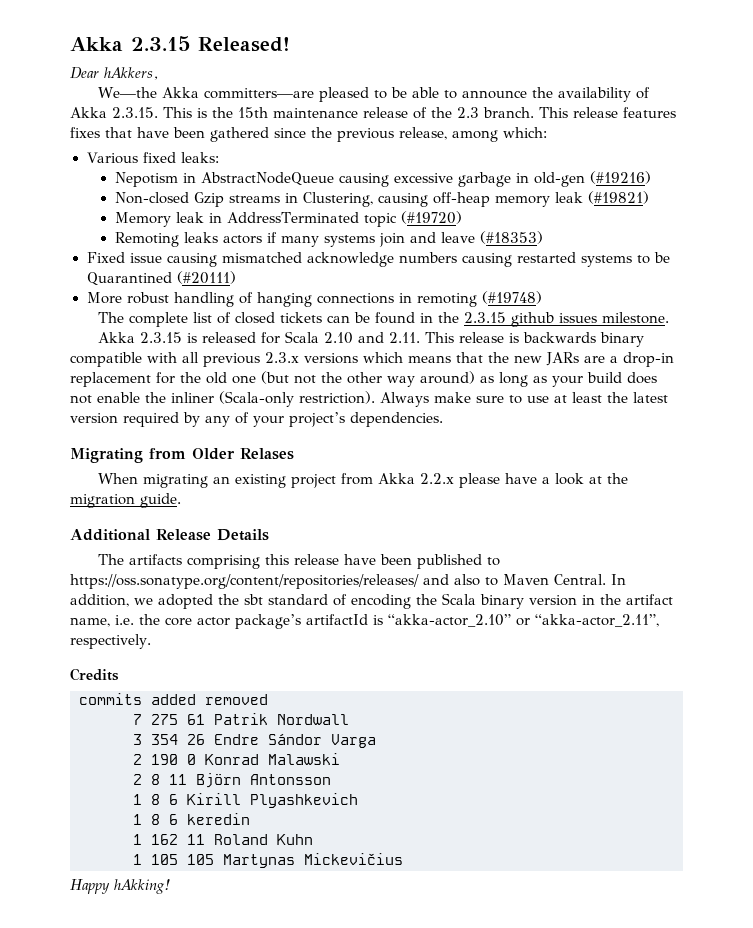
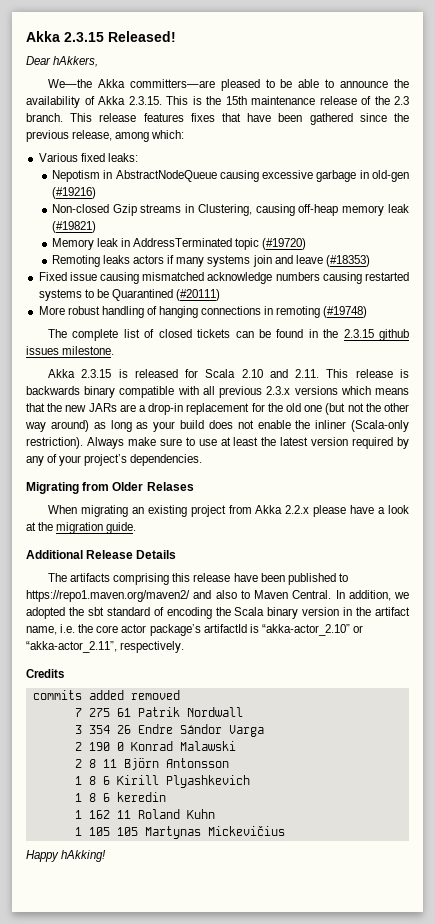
- The artifacts comprising this release have been published to https://oss.sonatype.org/content/repositories/releases/ and also to Maven Central.
+ The artifacts comprising this release have been published to https://repo1.maven.org/maven2/ and also to Maven Central.

